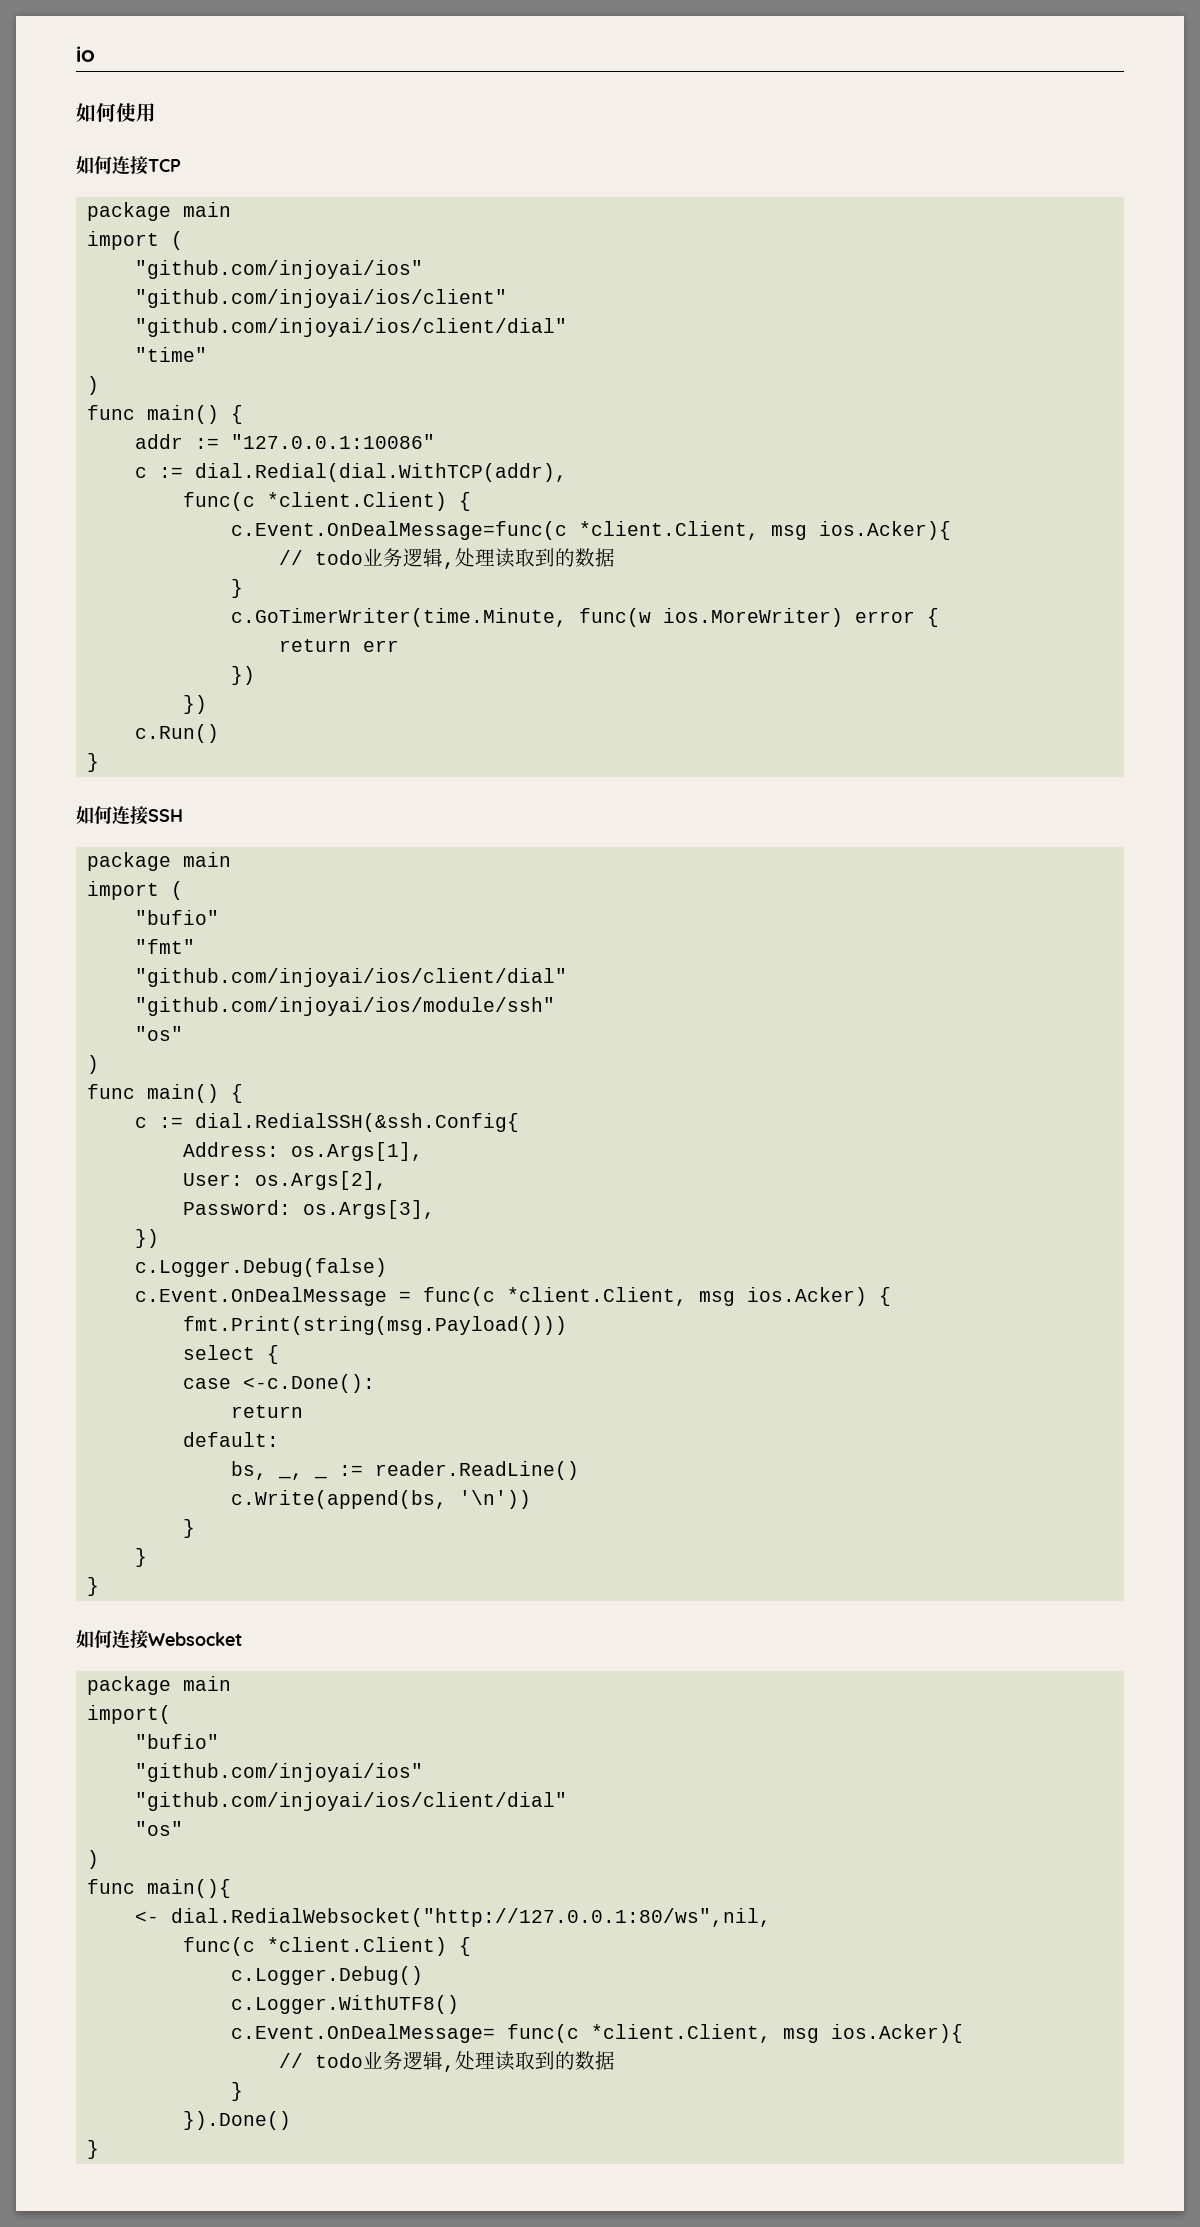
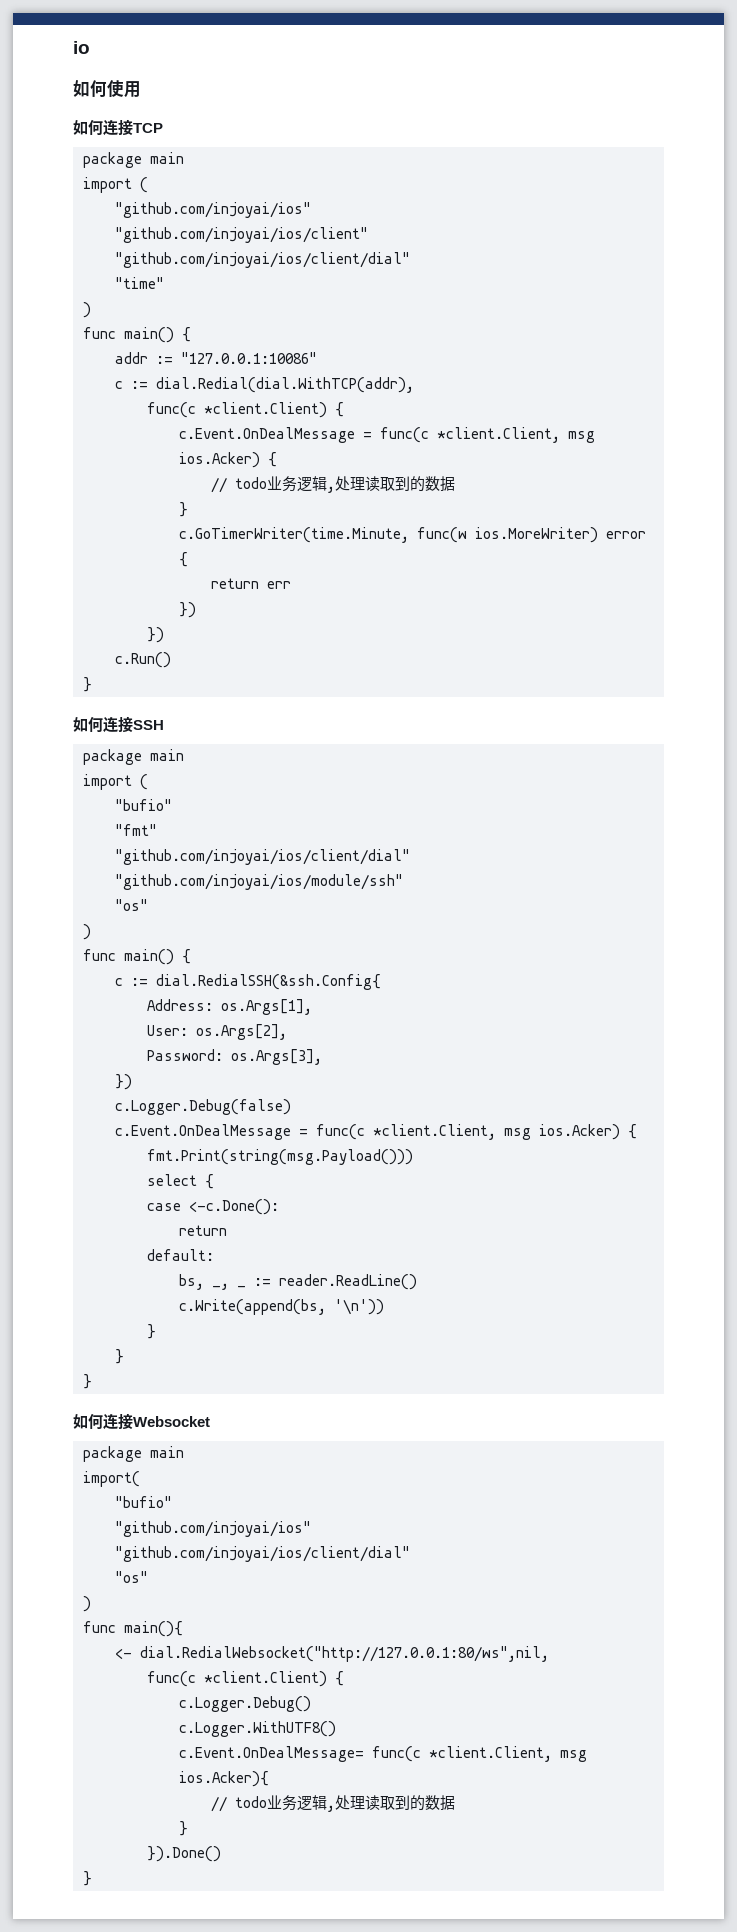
  c := dial.Redial(dial.WithTCP(addr),
  func(c *client.Client) {
- c.Event.OnDealMessage=func(c *client.Client, msg ios.Acker){
+ c.Event.OnDealMessage = func(c *client.Client, msg ios.Acker) {

